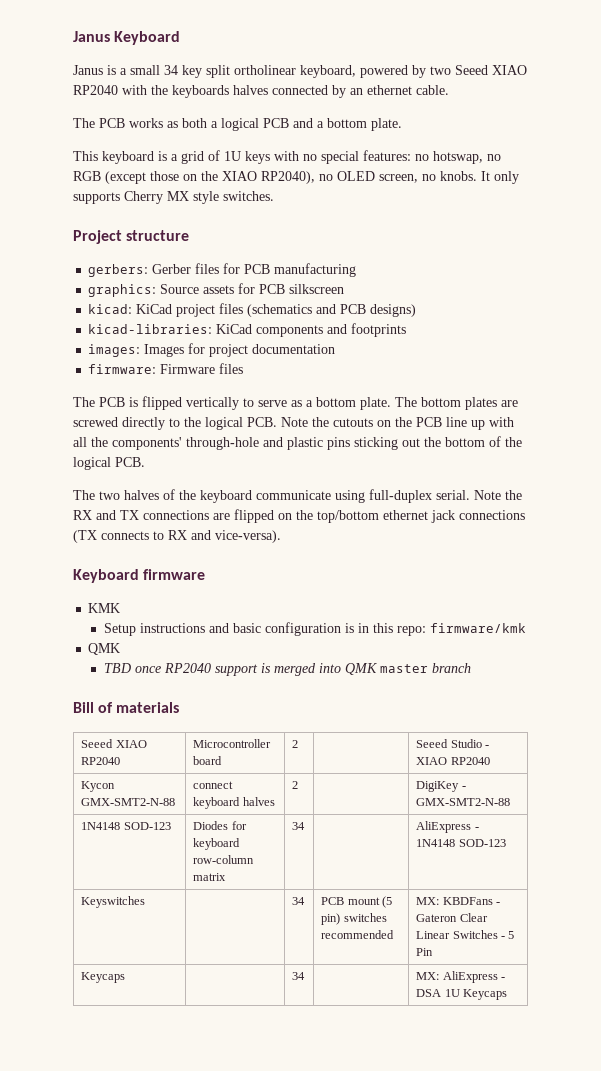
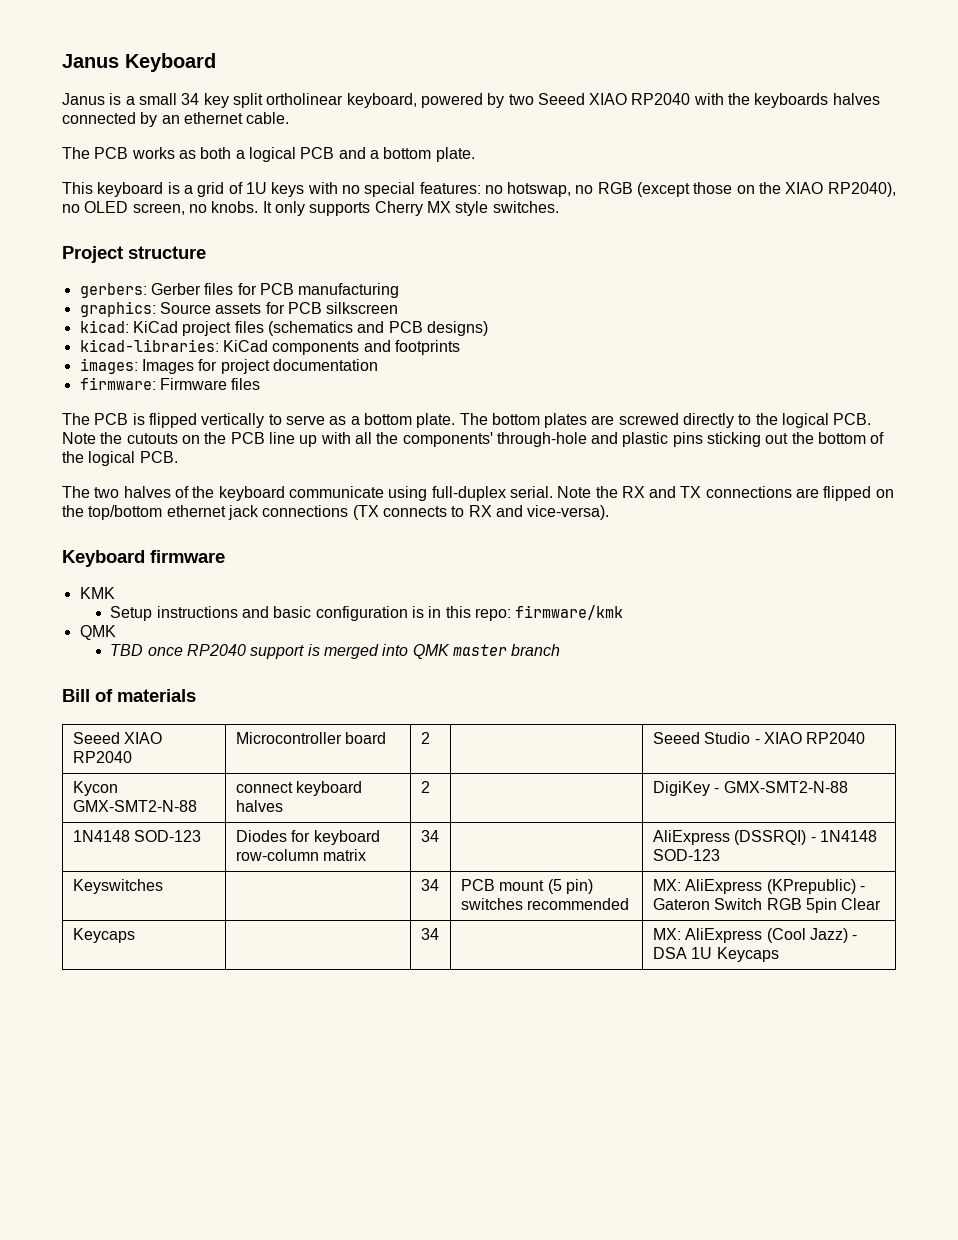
- 1N4148 SOD-123 | Diodes for keyboard row-column matrix | 34 | | AliExpress - 1N4148 SOD-123
+ 1N4148 SOD-123 | Diodes for keyboard row-column matrix | 34 | | AliExpress (DSSRQI) - 1N4148 SOD-123
- Keyswitches | | 34 | PCB mount (5 pin) switches recommended | MX: KBDFans - Gateron Clear Linear Switches - 5 Pin
+ Keyswitches | | 34 | PCB mount (5 pin) switches recommended | MX: AliExpress (KPrepublic) - Gateron Switch RGB 5pin Clear
- Keycaps | | 34 | | MX: AliExpress - DSA 1U Keycaps
+ Keycaps | | 34 | | MX: AliExpress (Cool Jazz) - DSA 1U Keycaps

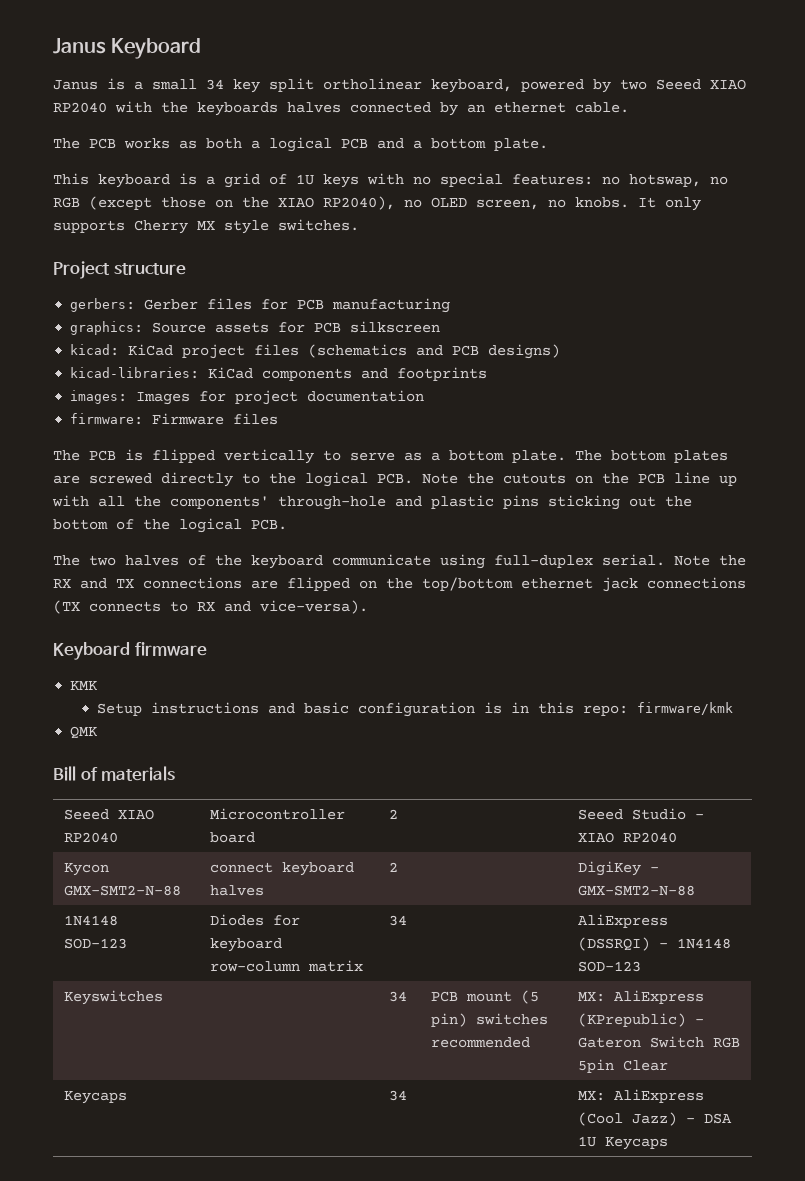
- TBD once RP2040 support is merged into QMK master branch

